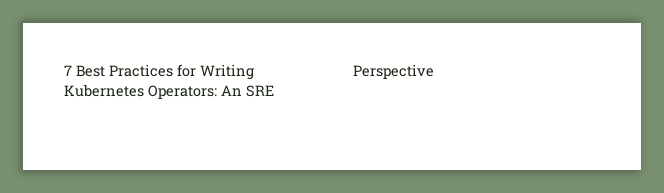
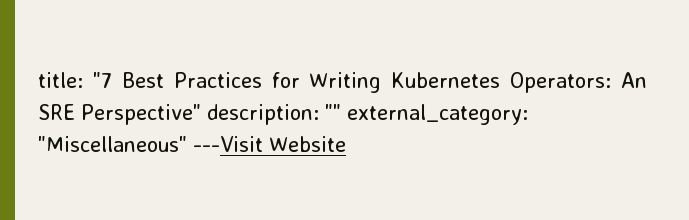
- 7 Best Practices for Writing Kubernetes Operators: An SRE Perspective
+ title: "7 Best Practices for Writing Kubernetes Operators: An SRE Perspective" description: "" external_category: "Miscellaneous" ---Visit Website

